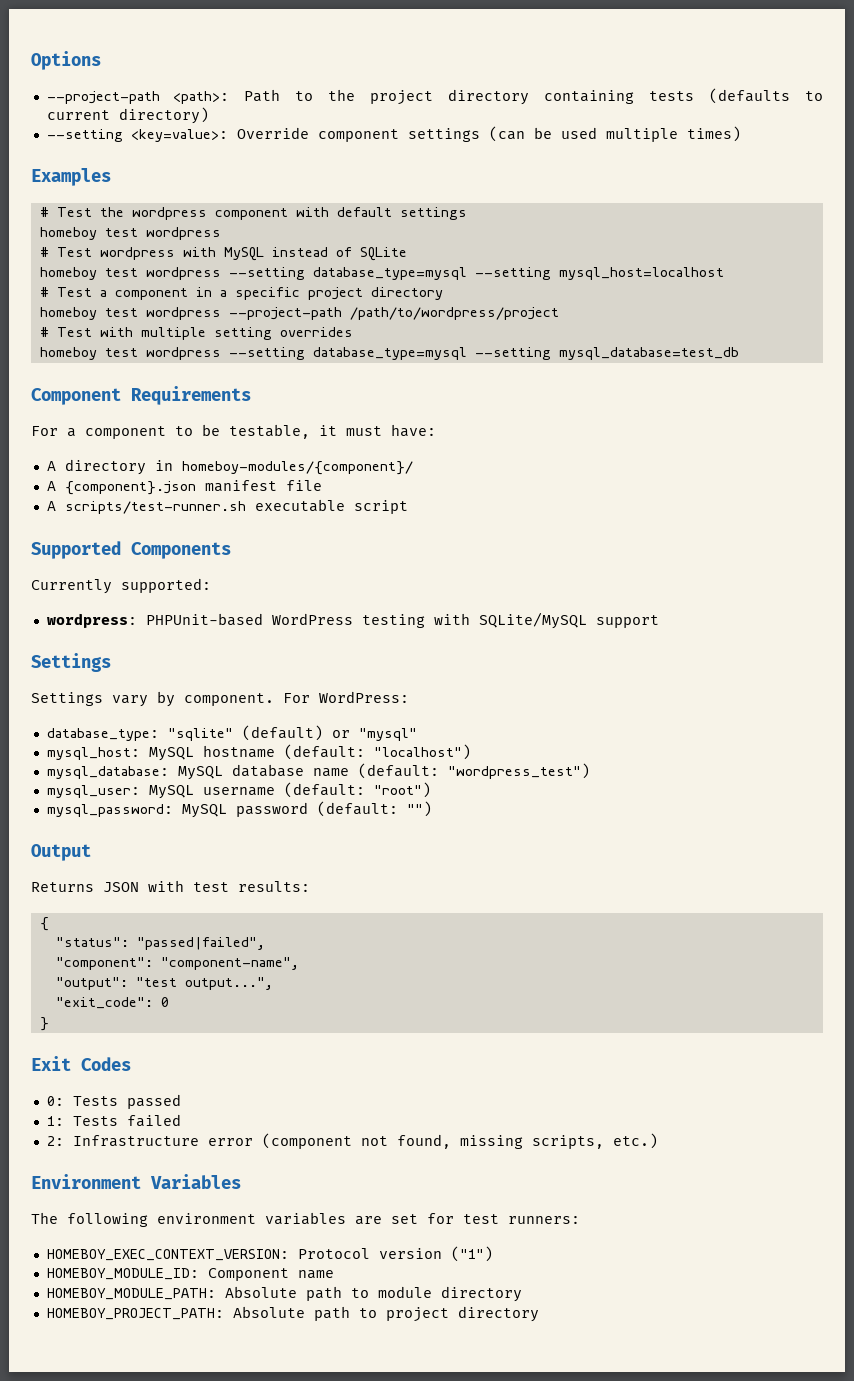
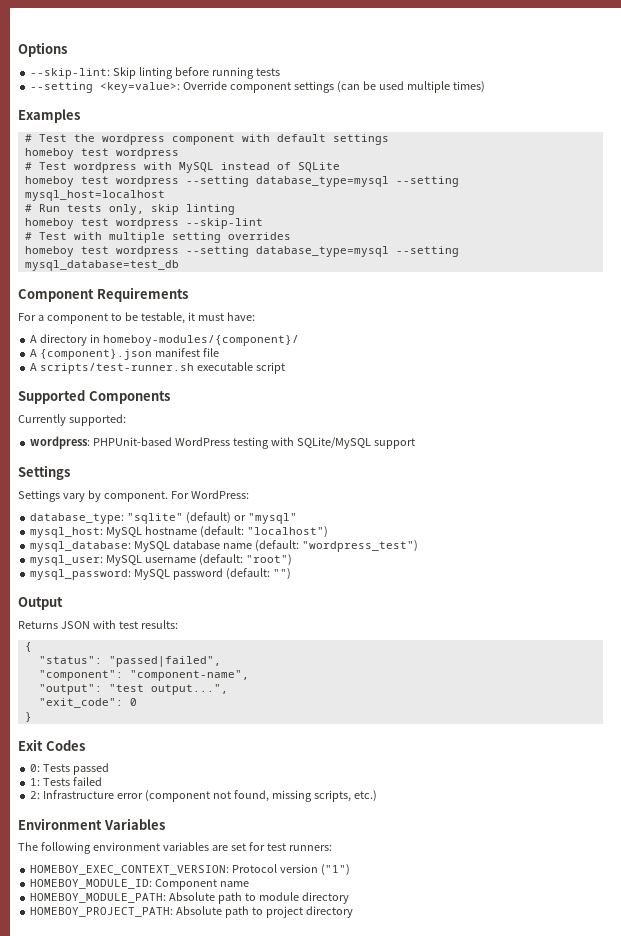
- --project-path <path>: Path to the project directory containing tests (defaults to current directory)
+ --skip-lint: Skip linting before running tests
- # Test a component in a specific project directory
- homeboy test wordpress --project-path /path/to/wordpress/project
+ # Run tests only, skip linting
+ homeboy test wordpress --skip-lint

